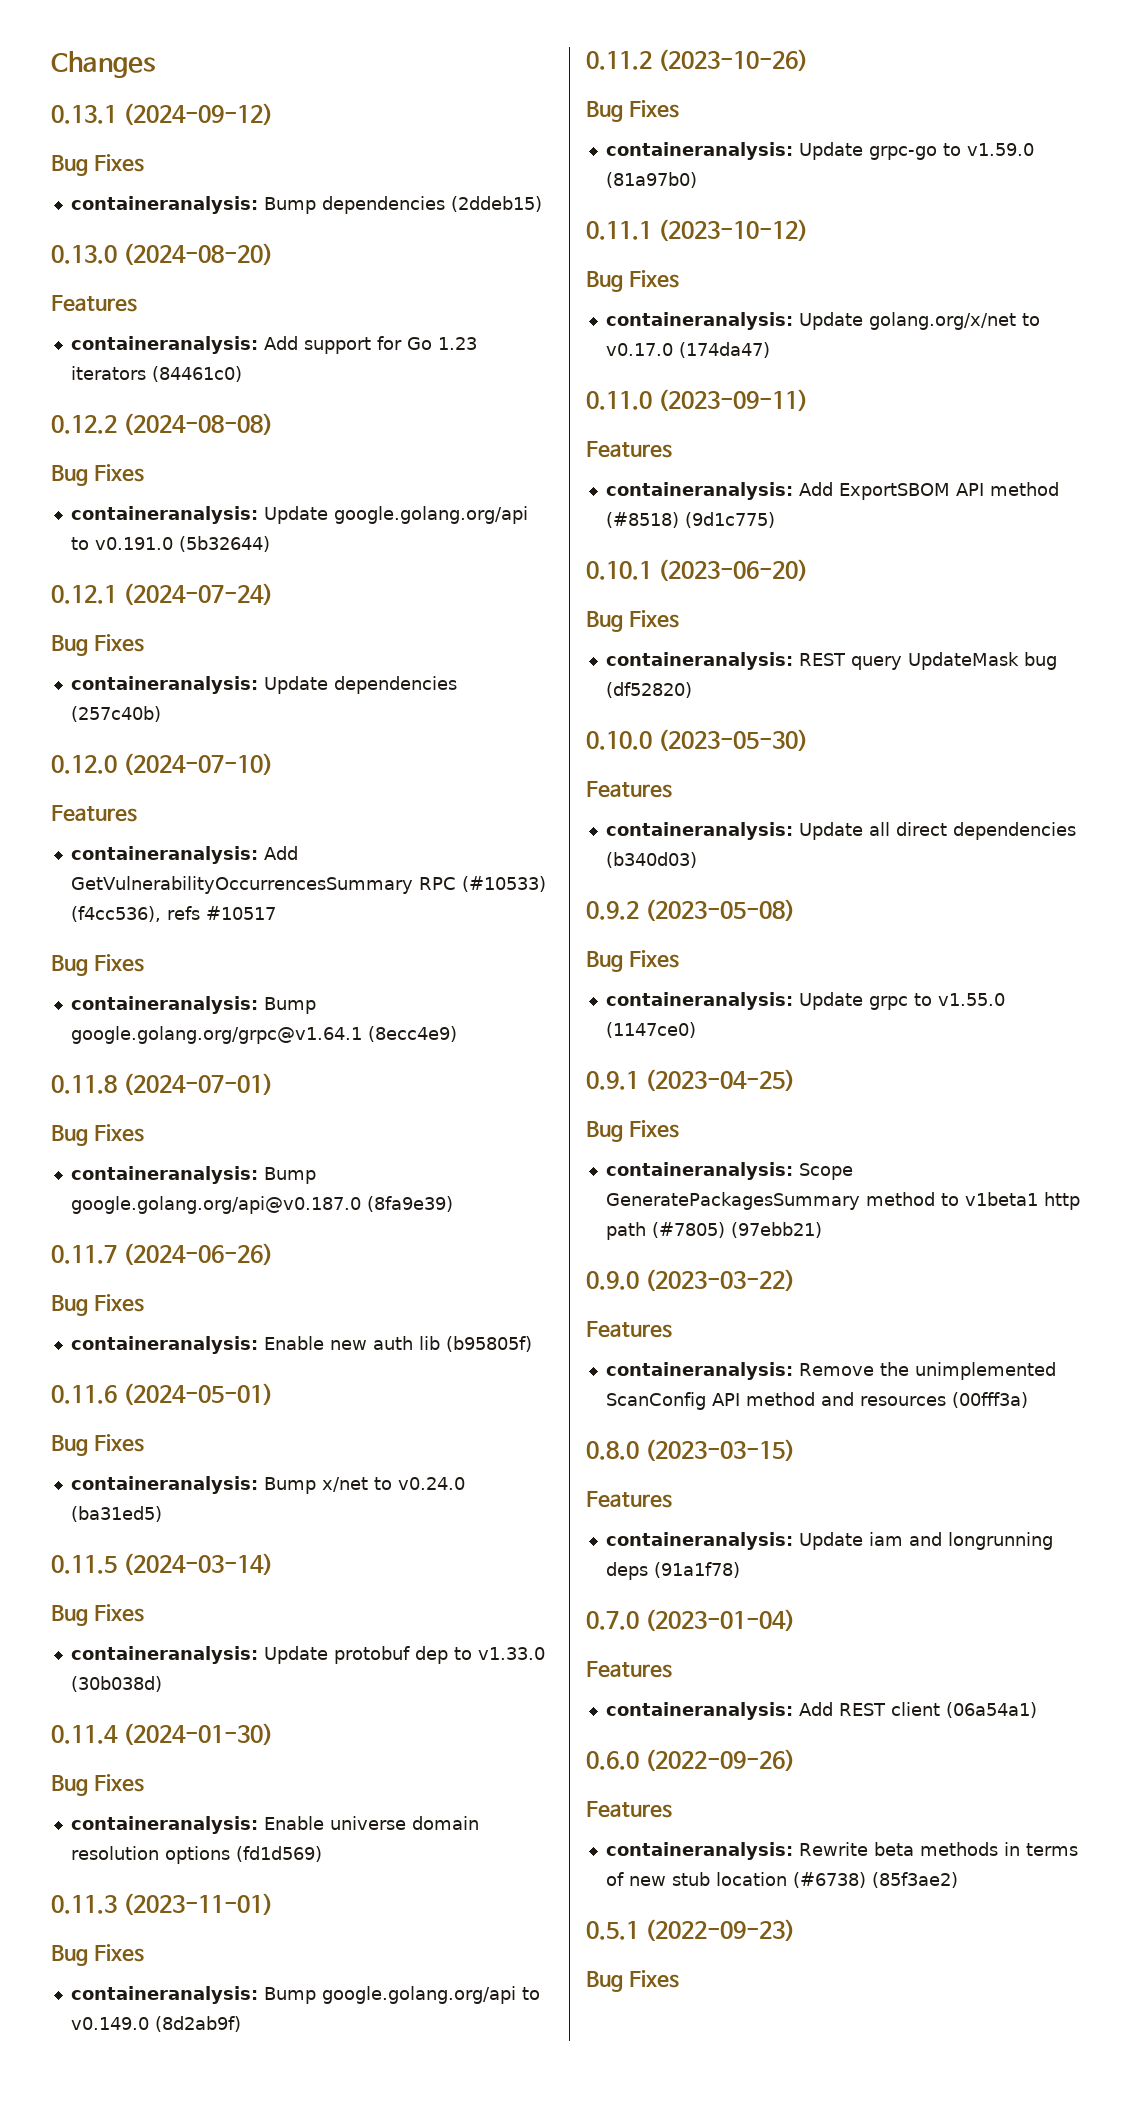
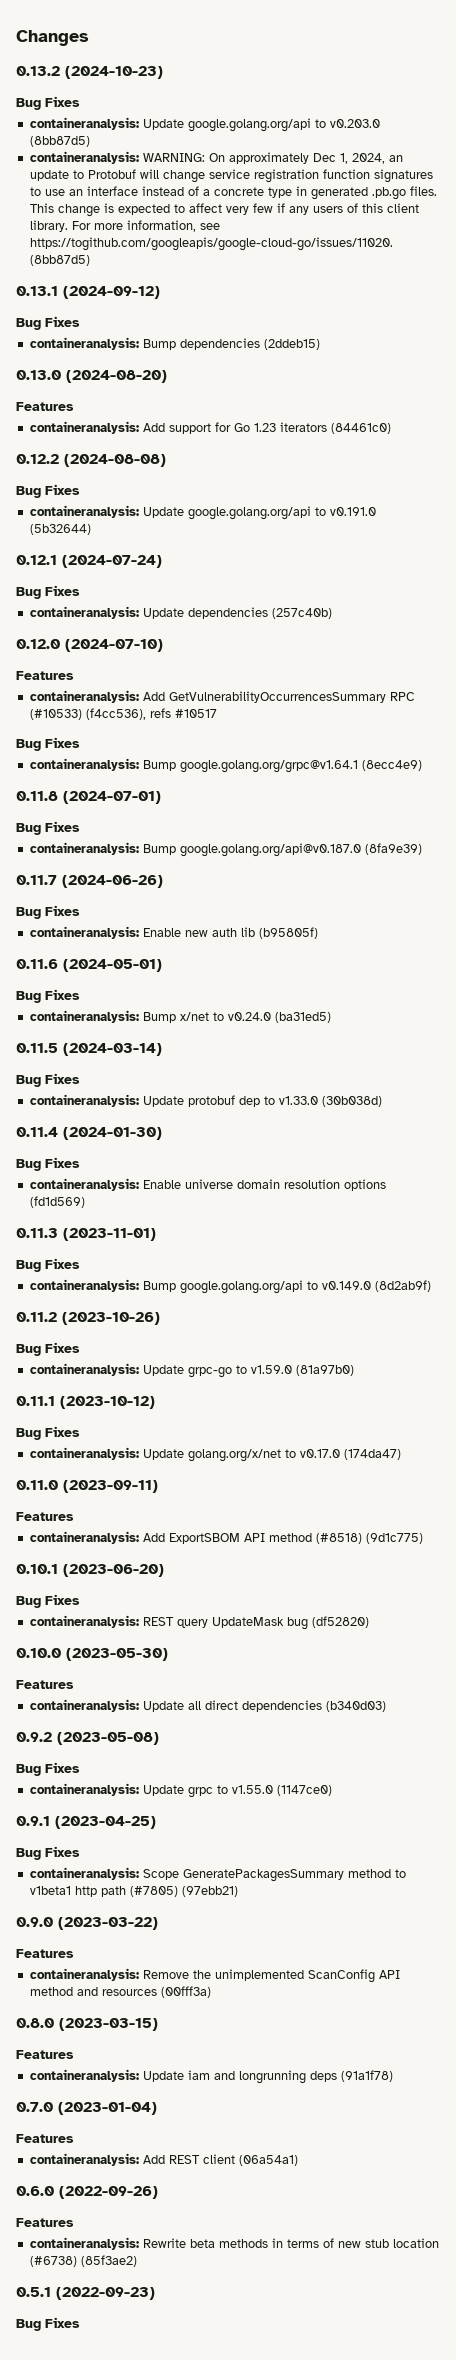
+ 0.13.2 (2024-10-23)
+ Bug Fixes
+ containeranalysis: Update google.golang.org/api to v0.203.0 (8bb87d5)
+ containeranalysis: WARNING: On approximately Dec 1, 2024, an update to Protobuf will change service registration function signatures to use an interface instead of a concrete type in generated .pb.go files. This change is expected to affect very few if any users of this client library. For more information, see https://togithub.com/googleapis/google-cloud-go/issues/11020. (8bb87d5)

